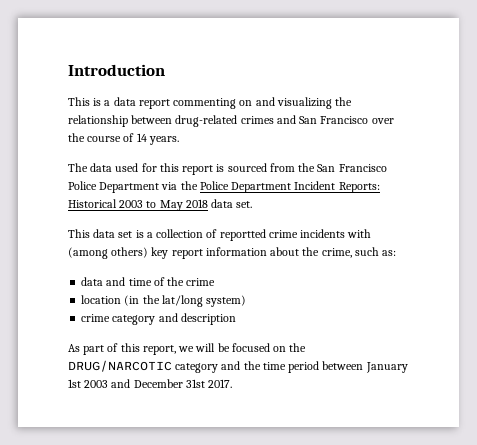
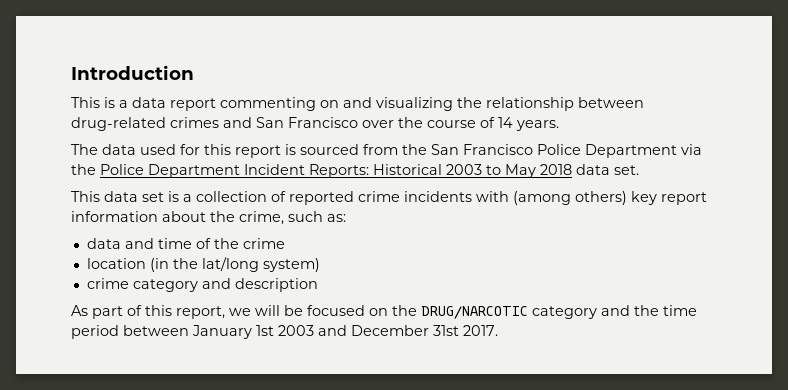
- This data set is a collection of reportted crime incidents with (among others) key report information about the crime, such as:
+ This data set is a collection of reported crime incidents with (among others) key report information about the crime, such as:

